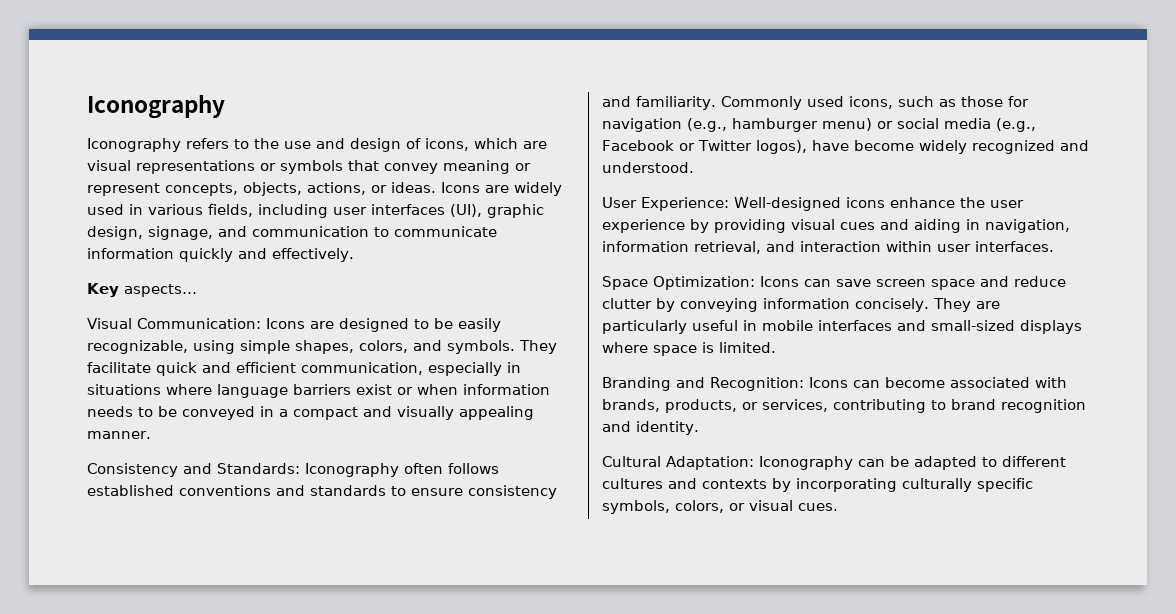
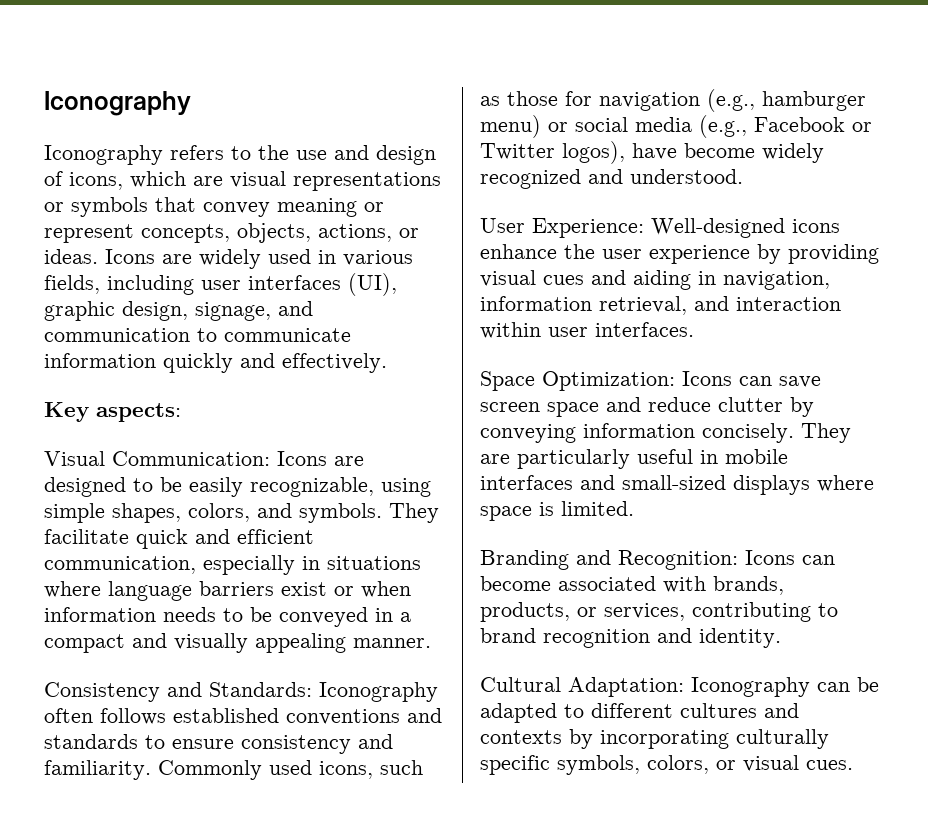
- Key aspects…
+ Key aspects:

